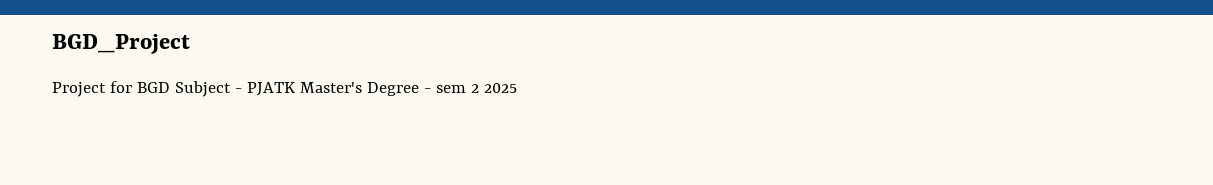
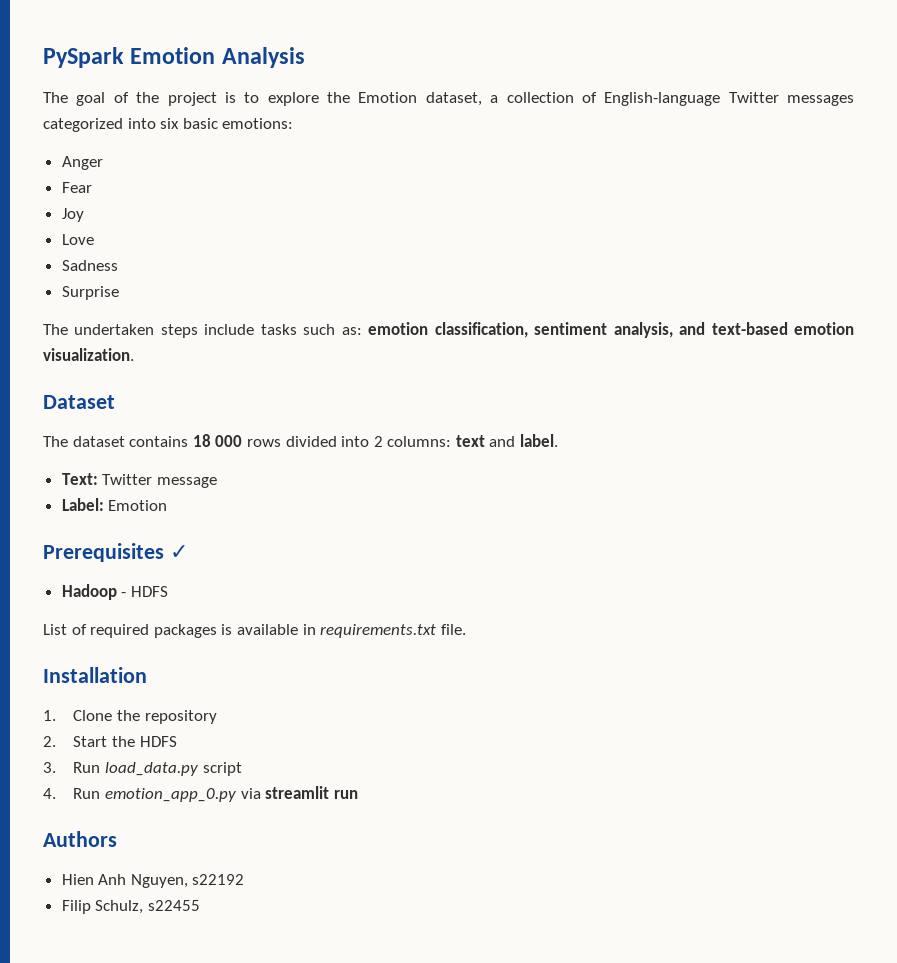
- BGD_Project
- Project for BGD Subject - PJATK Master's Degree - sem 2 2025
+ PySpark Emotion Analysis
+ The goal of the project is to explore the Emotion dataset, a collection of English-language Twitter messages categorized into six basic emotions:
+ Anger
+ Fear
+ Joy
+ Love
+ Sadness
+ Surprise
+ The undertaken steps include tasks such as: emotion classification, sentiment analysis, and text-based emotion visualization.
+ Dataset
+ The dataset contains 18 000 rows divided into 2 columns: text and label.
+ Text: Twitter message
+ Label: Emotion
+ Prerequisites ✓
+ Hadoop - HDFS
+ List of required packages is available in requirements.txt file.
+ Installation
+ 1. Clone the repository
+ 2. Start the HDFS
+ 3. Run load_data.py script
+ 4. Run emotion_app_0.py via streamlit run
+ Authors
+ Hien Anh Nguyen, s22192
+ Filip Schulz, s22455

